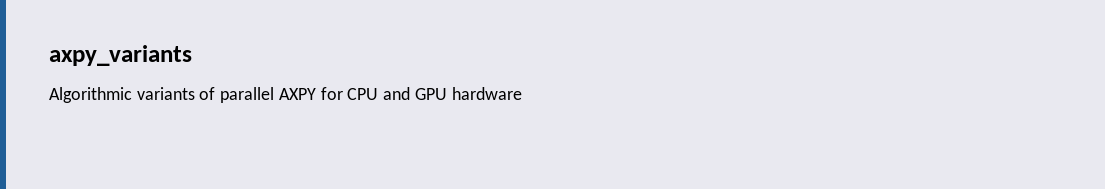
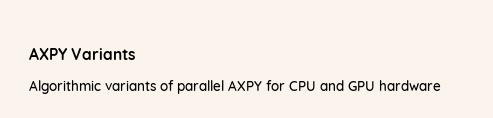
- axpy_variants
+ AXPY Variants

